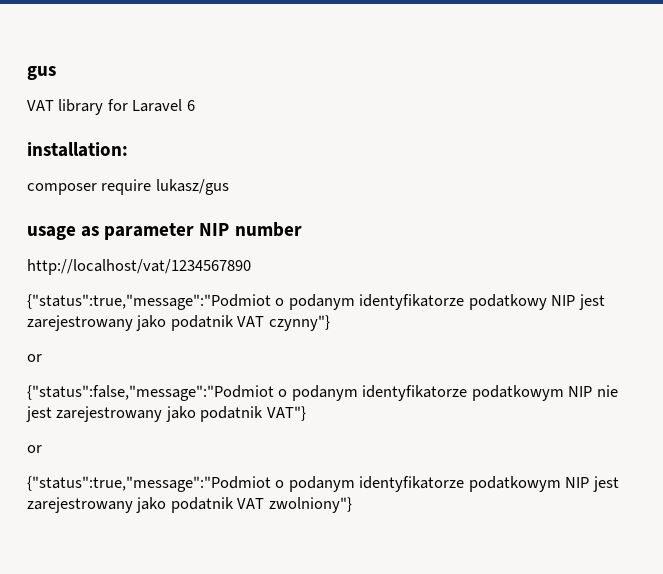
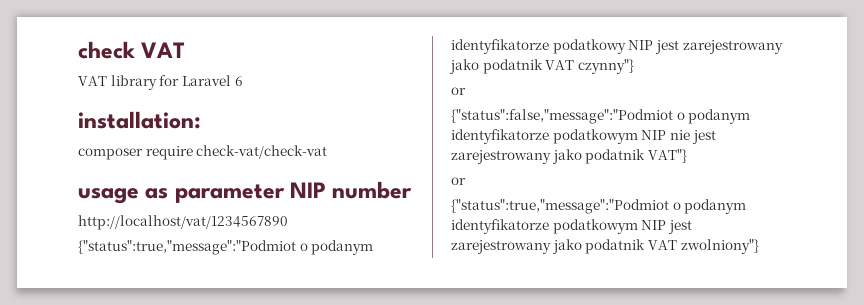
- gus
+ check VAT
- composer require lukasz/gus
+ composer require check-vat/check-vat

